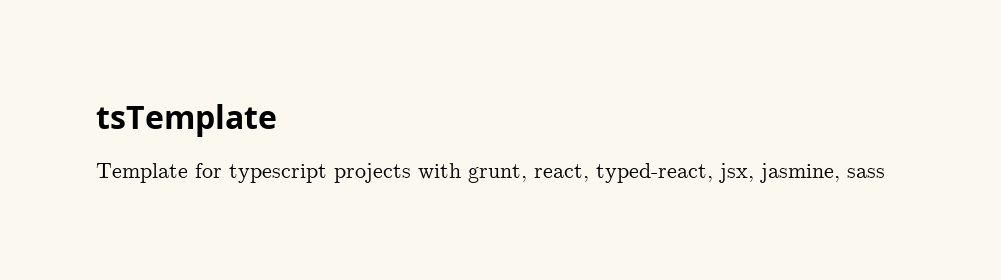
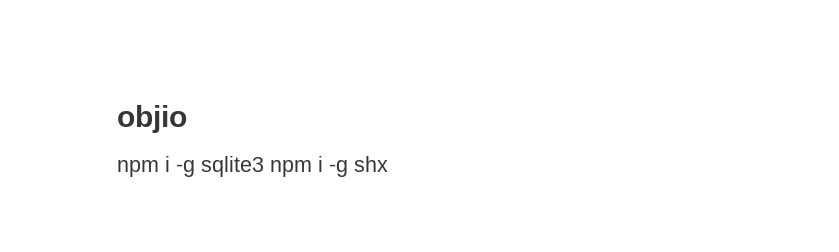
- tsTemplate
- Template for typescript projects with grunt, react, typed-react, jsx, jasmine, sass
+ objio
+ npm i -g sqlite3 npm i -g shx

